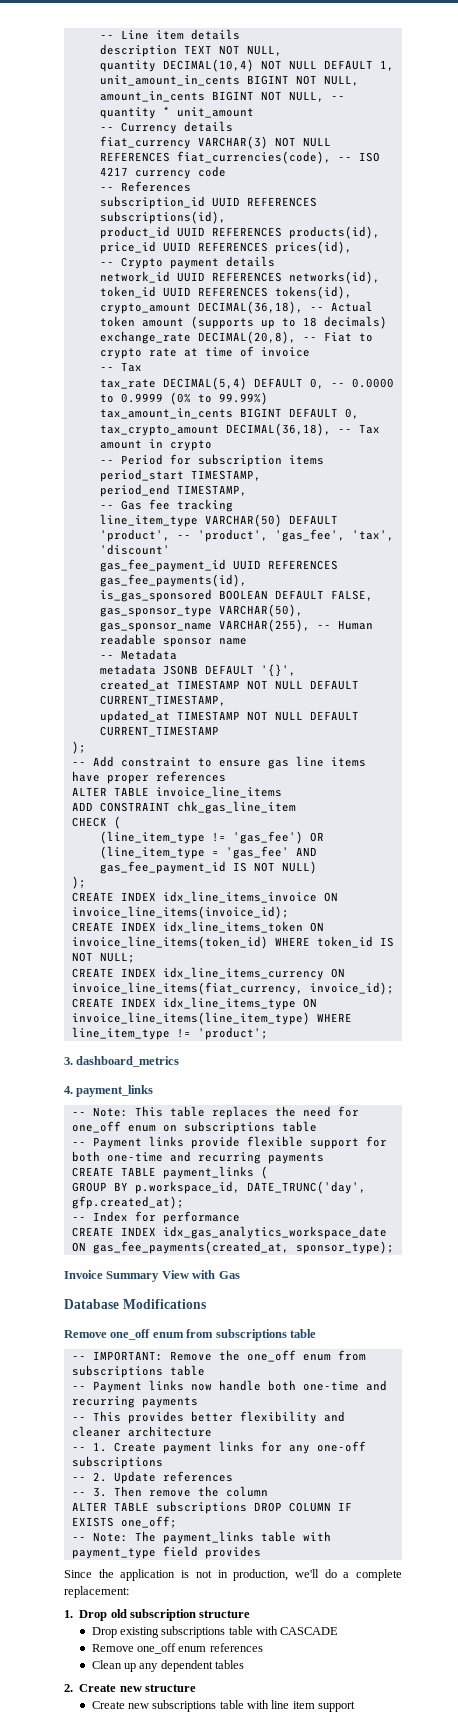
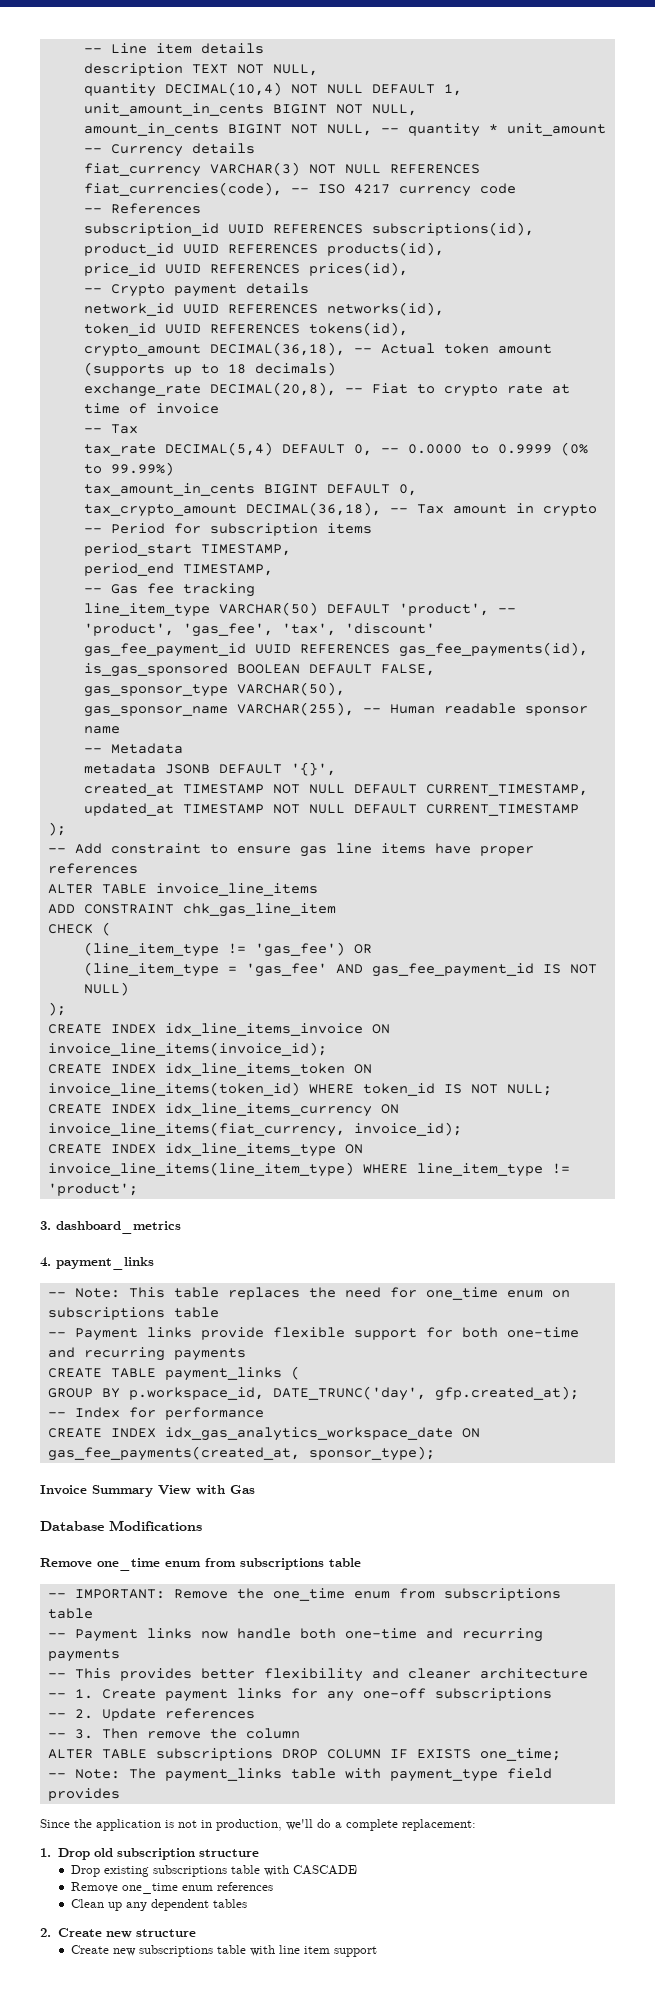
- -- Note: This table replaces the need for one_off enum on subscriptions table
+ -- Note: This table replaces the need for one_time enum on subscriptions table
- Remove one_off enum from subscriptions table
+ Remove one_time enum from subscriptions table
- -- IMPORTANT: Remove the one_off enum from subscriptions table
+ -- IMPORTANT: Remove the one_time enum from subscriptions table
- ALTER TABLE subscriptions DROP COLUMN IF EXISTS one_off;
+ ALTER TABLE subscriptions DROP COLUMN IF EXISTS one_time;
- Remove one_off enum references
+ Remove one_time enum references

